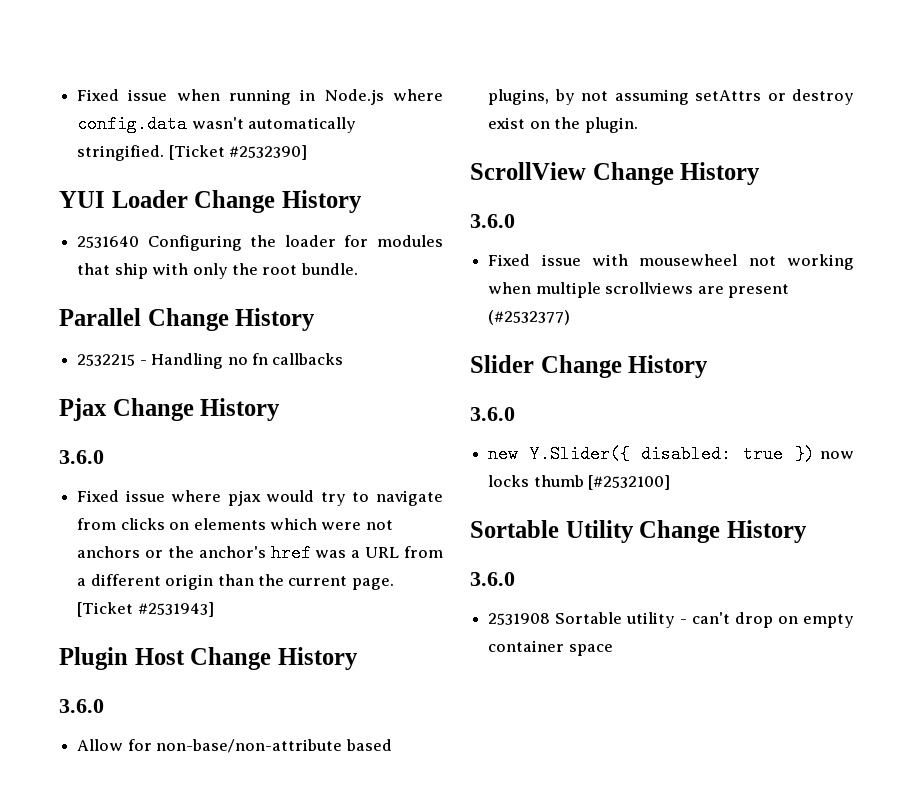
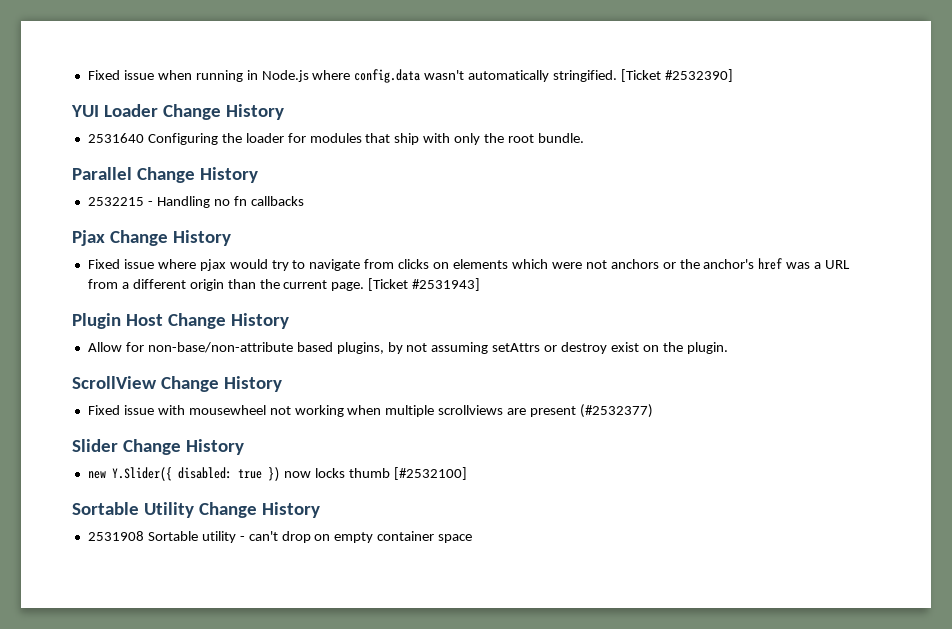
  Pjax Change History
- 3.6.0
  Plugin Host Change History
- 3.6.0
  ScrollView Change History
- 3.6.0
  Slider Change History
- 3.6.0
  Sortable Utility Change History
- 3.6.0

